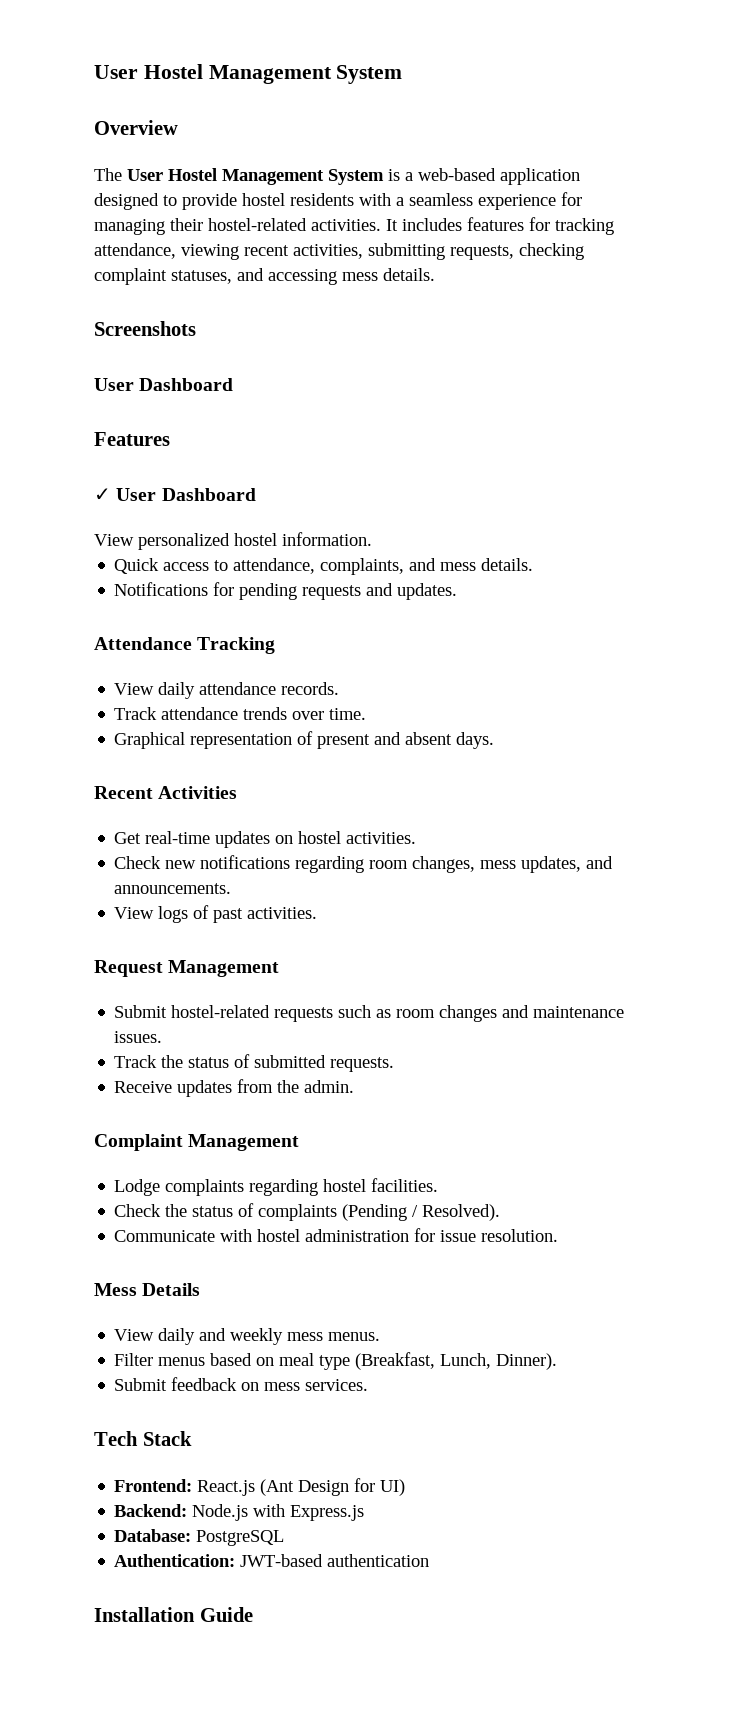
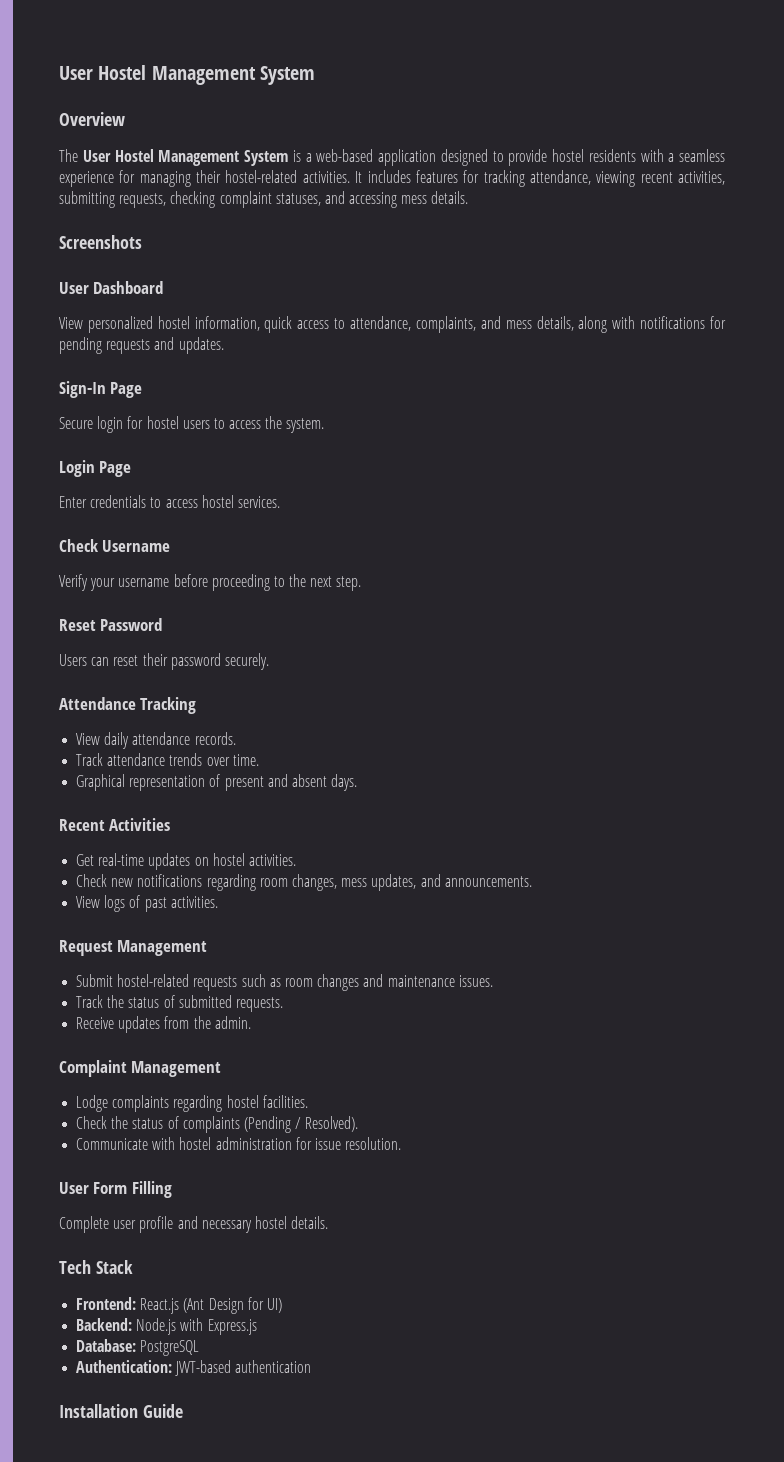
- Features
- ✓ User Dashboard
- View personalized hostel information.
- Quick access to attendance, complaints, and mess details.
- Notifications for pending requests and updates.
+ View personalized hostel information, quick access to attendance, complaints, and mess details, along with notifications for pending requests and updates.
+ Sign-In Page
+ Secure login for hostel users to access the system.
+ Login Page
+ Enter credentials to access hostel services.
+ Check Username
+ Verify your username before proceeding to the next step.
+ Reset Password
+ Users can reset their password securely.
- Mess Details
- View daily and weekly mess menus.
- Filter menus based on meal type (Breakfast, Lunch, Dinner).
- Submit feedback on mess services.
+ User Form Filling
+ Complete user profile and necessary hostel details.

